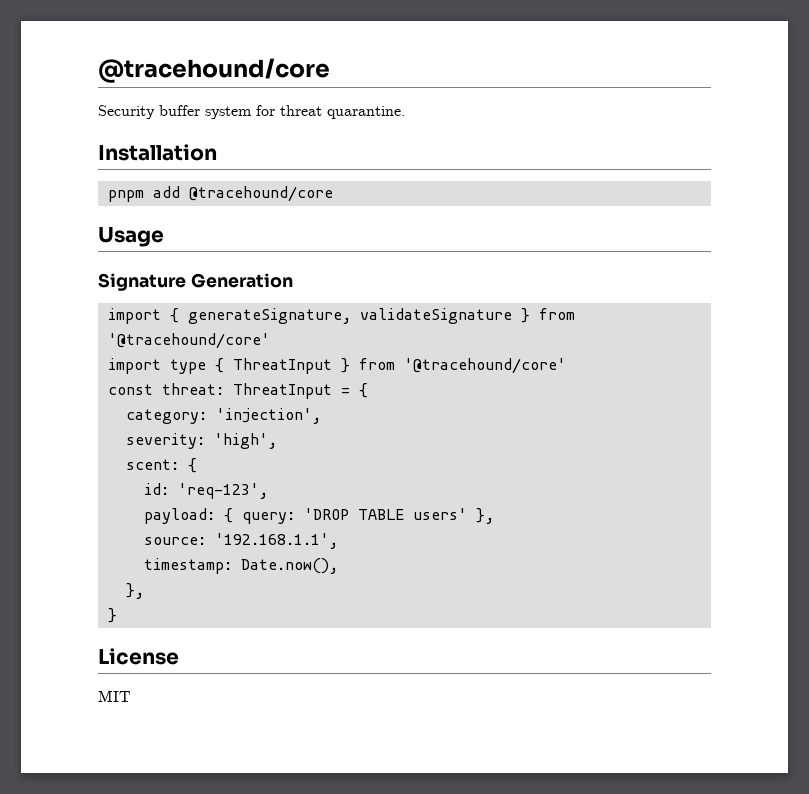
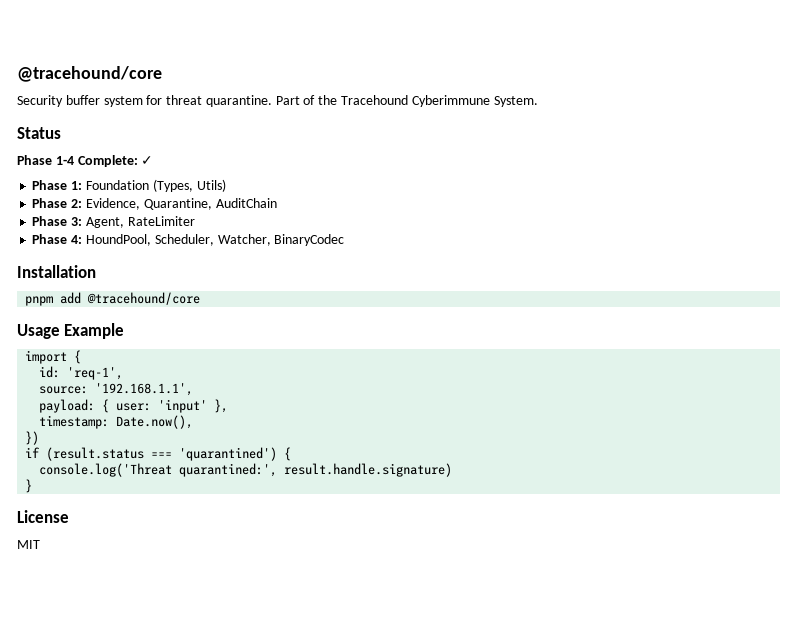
+ Part of the Tracehound Cyberimmune System.
+ Status
+ Phase 1-4 Complete: ✓
+ Phase 1: Foundation (Types, Utils)
+ Phase 2: Evidence, Quarantine, AuditChain
+ Phase 3: Agent, RateLimiter
+ Phase 4: HoundPool, Scheduler, Watcher, BinaryCodec
- Usage
- Signature Generation
+ Usage Example
- import { generateSignature, validateSignature } from '@tracehound/core'
- import type { ThreatInput } from '@tracehound/core'
- const threat: ThreatInput = {
- category: 'injection',
- severity: 'high',
- scent: {
- id: 'req-123',
- payload: { query: 'DROP TABLE users' },
+ import {
+ id: 'req-1',
  source: '192.168.1.1',
+ payload: { user: 'input' },
  timestamp: Date.now(),
- },
+ })
+ if (result.status === 'quarantined') {
+ console.log('Threat quarantined:', result.handle.signature)

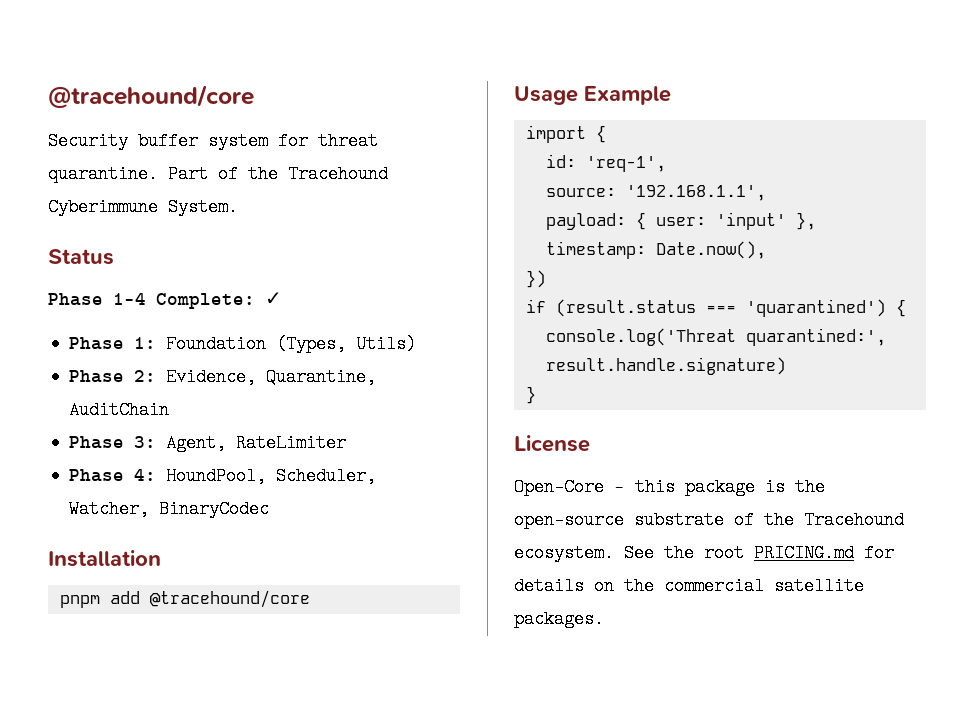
- MIT
+ Open-Core — this package is the open-source substrate of the Tracehound ecosystem. See the root PRICING.md for details on the commercial satellite packages.

